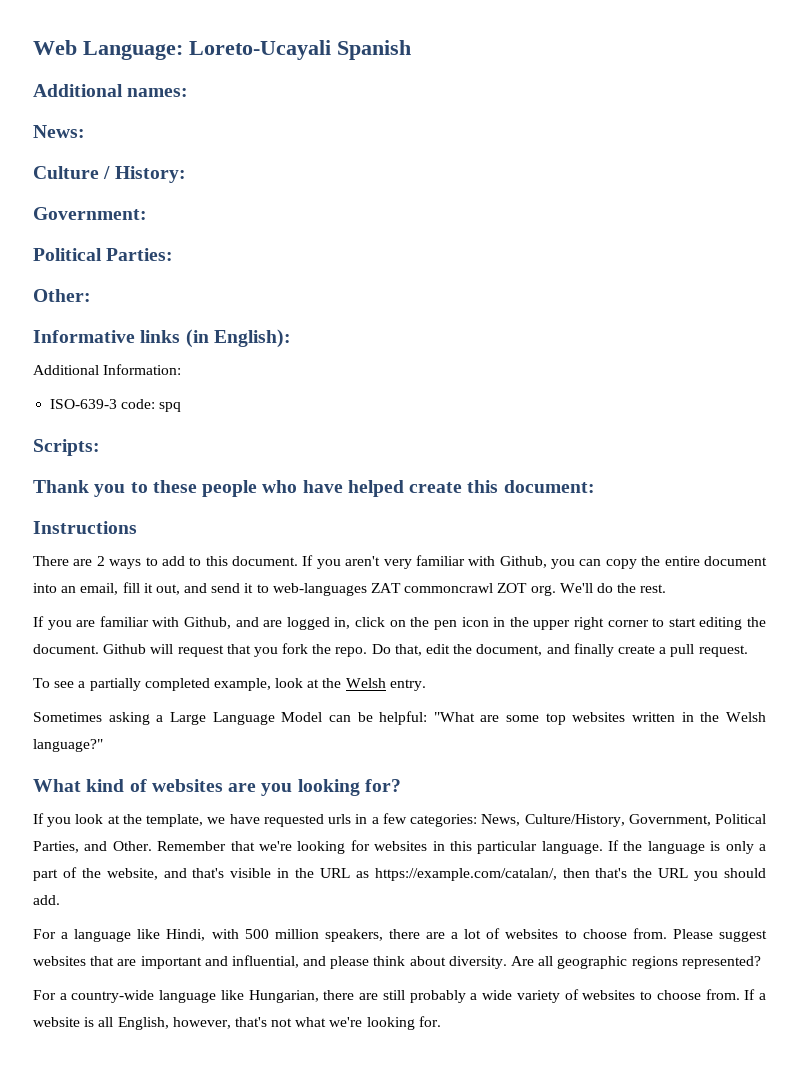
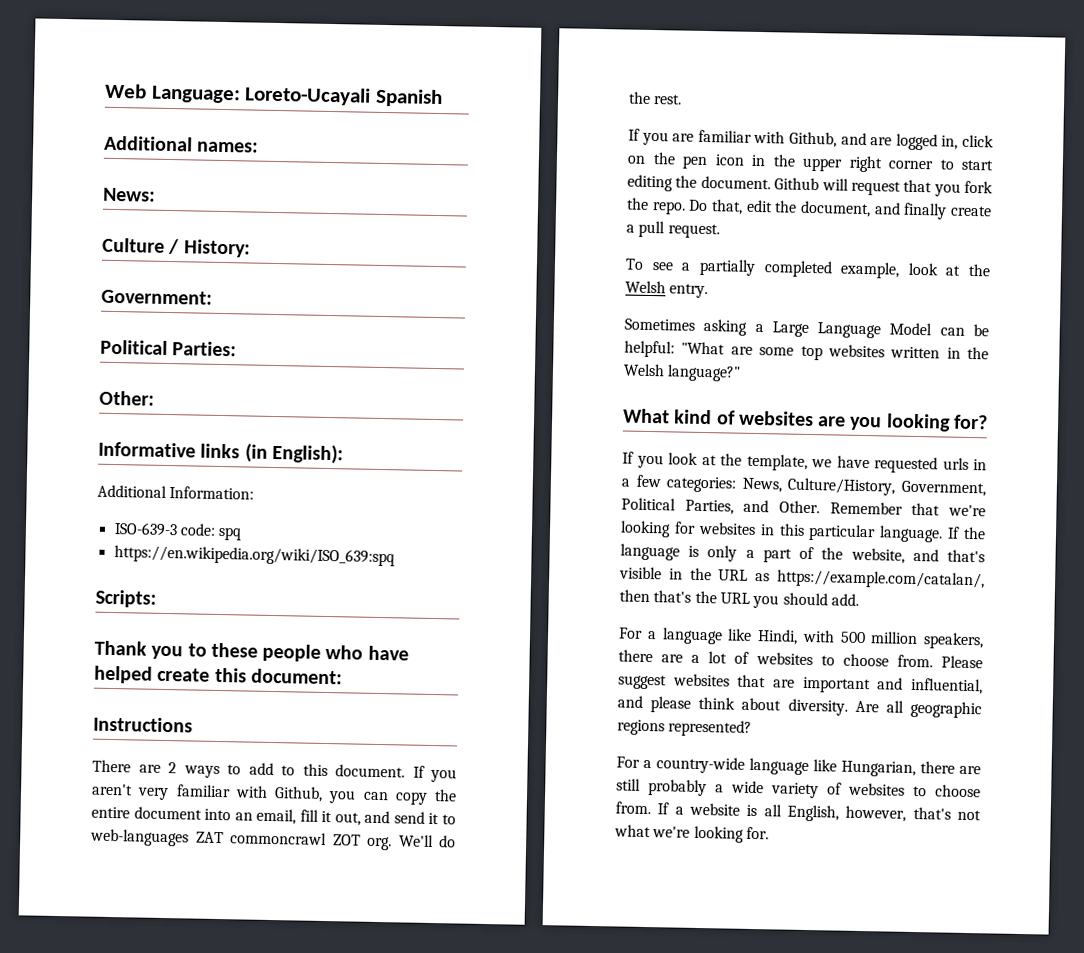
+ https://en.wikipedia.org/wiki/ISO_639:spq

